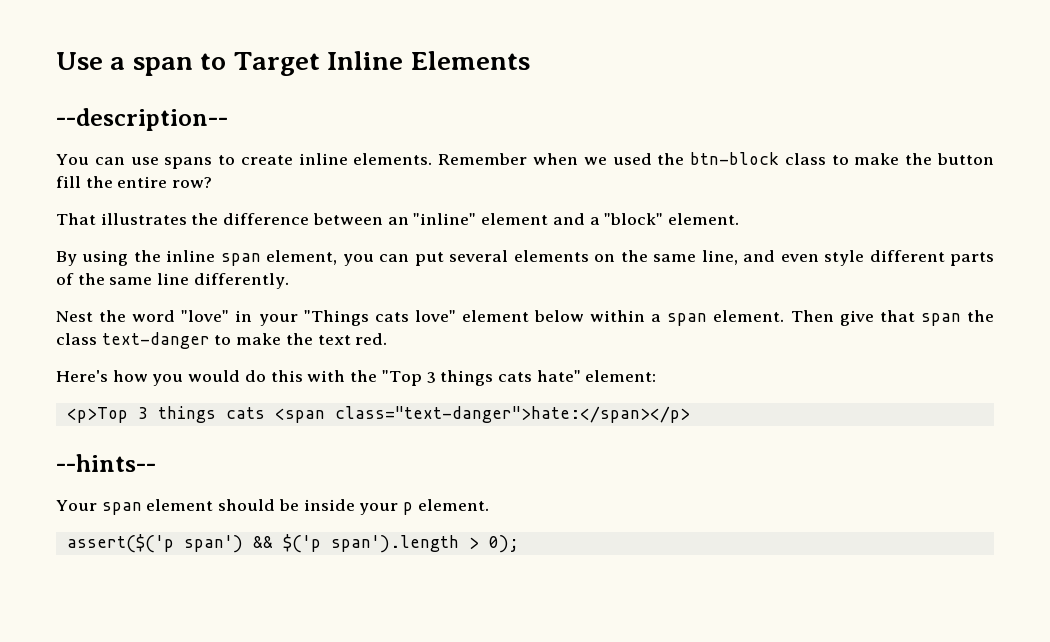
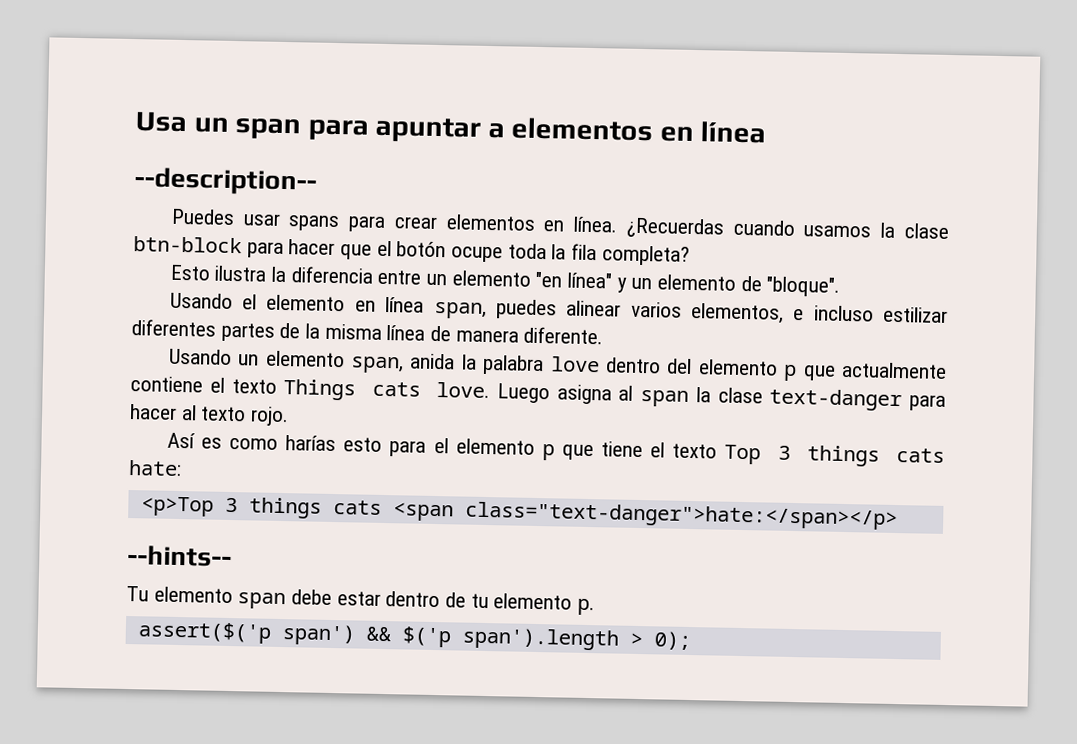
- Use a span to Target Inline Elements
+ Usa un span para apuntar a elementos en línea
  --description--
- You can use spans to create inline elements. Remember when we used the btn-block class to make the button fill the entire row?
- That illustrates the difference between an "inline" element and a "block" element.
- By using the inline span element, you can put several elements on the same line, and even style different parts of the same line differently.
- Nest the word "love" in your "Things cats love" element below within a span element. Then give that span the class text-danger to make the text red.
- Here's how you would do this with the "Top 3 things cats hate" element:
+ Puedes usar spans para crear elementos en línea. ¿Recuerdas cuando usamos la clase btn-block para hacer que el botón ocupe toda la fila completa?
+ Esto ilustra la diferencia entre un elemento "en línea" y un elemento de "bloque".
+ Usando el elemento en línea span, puedes alinear varios elementos, e incluso estilizar diferentes partes de la misma línea de manera diferente.
+ Usando un elemento span, anida la palabra love dentro del elemento p que actualmente contiene el texto Things cats love. Luego asigna al span la clase text-danger para hacer al texto rojo.
+ Así es como harías esto para el elemento p que tiene el texto Top 3 things cats hate:
- Your span element should be inside your p element.
+ Tu elemento span debe estar dentro de tu elemento p.

